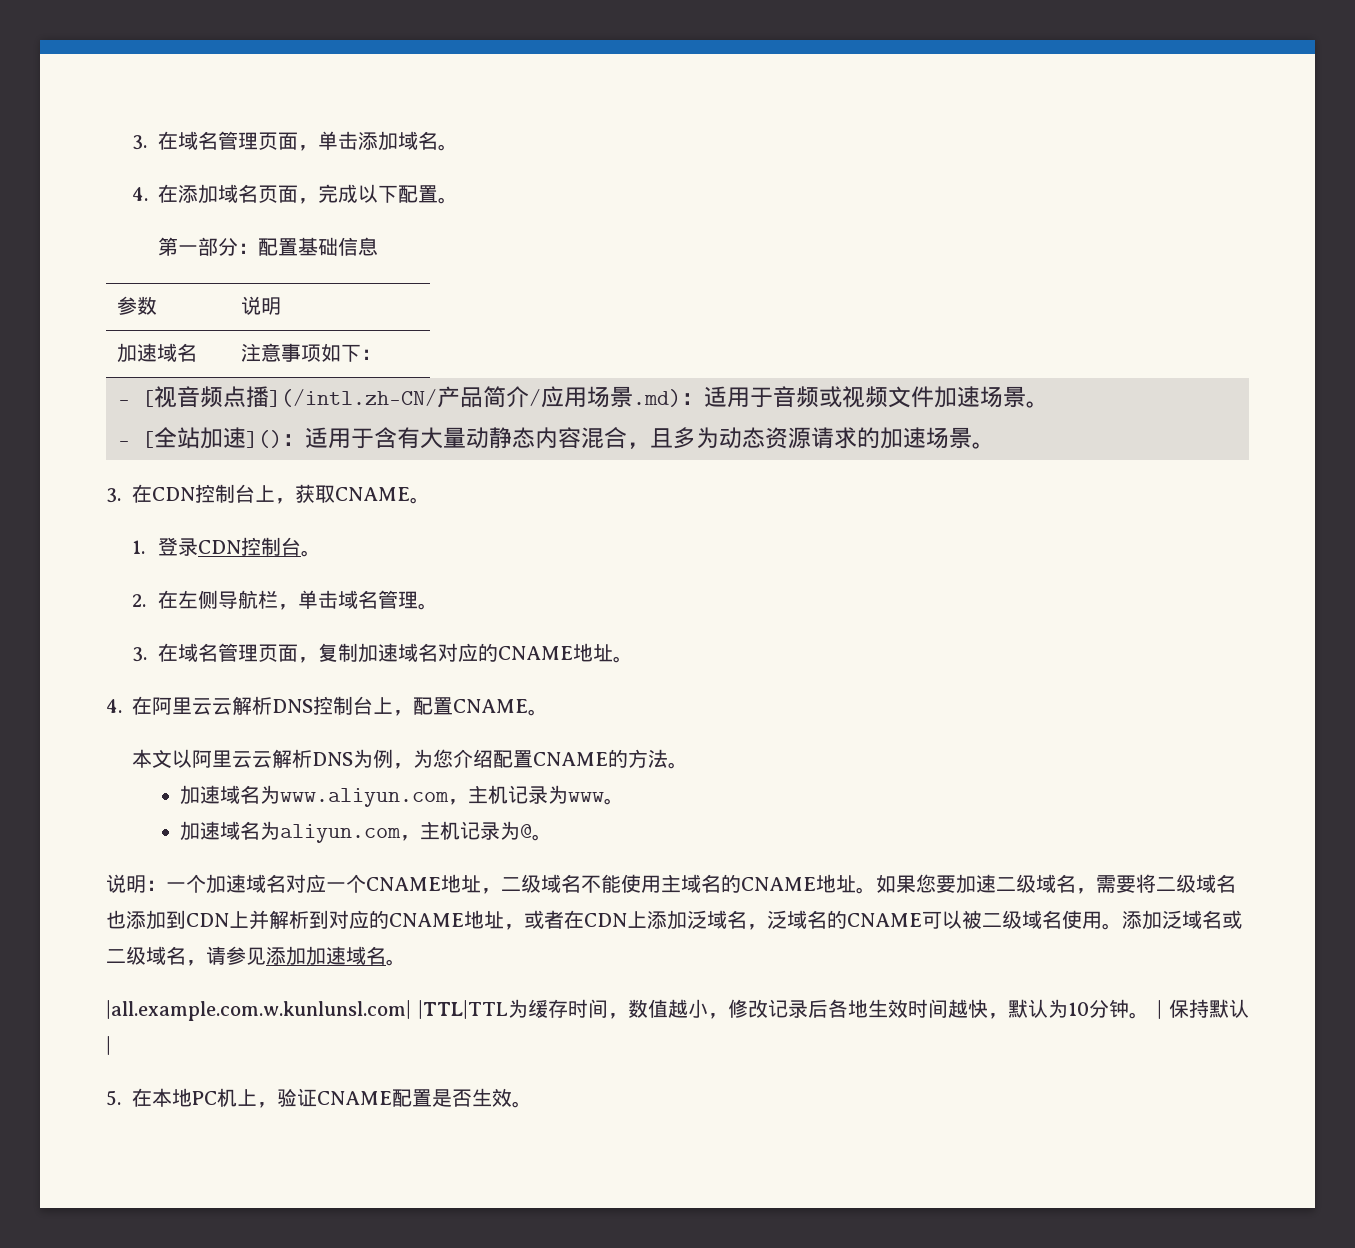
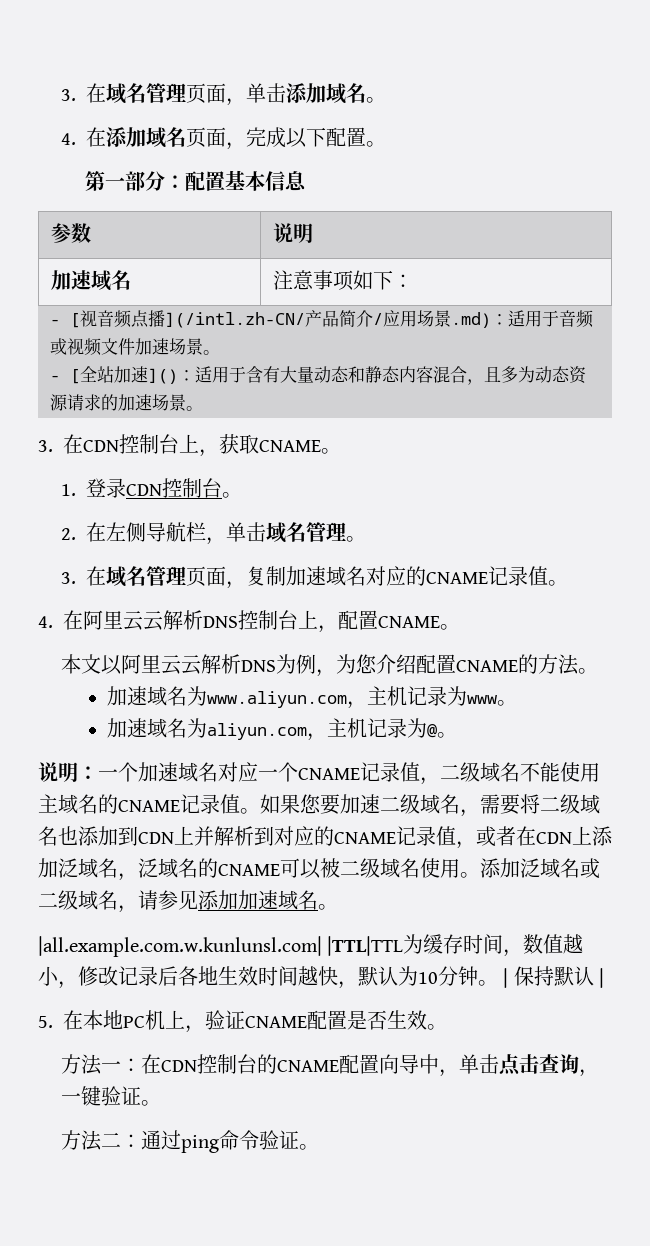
- 第一部分：配置基础信息
+ 第一部分：配置基本信息
- - [全站加速]()：适用于含有大量动静态内容混合，且多为动态资源请求的加速场景。
+ - [全站加速]()：适用于含有大量动态和静态内容混合，且多为动态资源请求的加速场景。
- 3.在域名管理页面，复制加速域名对应的CNAME地址。
+ 3.在域名管理页面，复制加速域名对应的CNAME记录值。
- 说明：一个加速域名对应一个CNAME地址，二级域名不能使用主域名的CNAME地址。
+ 说明：一个加速域名对应一个CNAME记录值，二级域名不能使用主域名的CNAME记录值。
- 如果您要加速二级域名，需要将二级域名也添加到CDN上并解析到对应的CNAME地址，或者在CDN上添加泛域名，泛域名的CNAME可以被二级域名使用。
+ 如果您要加速二级域名，需要将二级域名也添加到CDN上并解析到对应的CNAME记录值，或者在CDN上添加泛域名，泛域名的CNAME可以被二级域名使用。
+ 方法一：在CDN控制台的CNAME配置向导中，单击点击查询，一键验证。
+ 方法二：通过ping命令验证。

